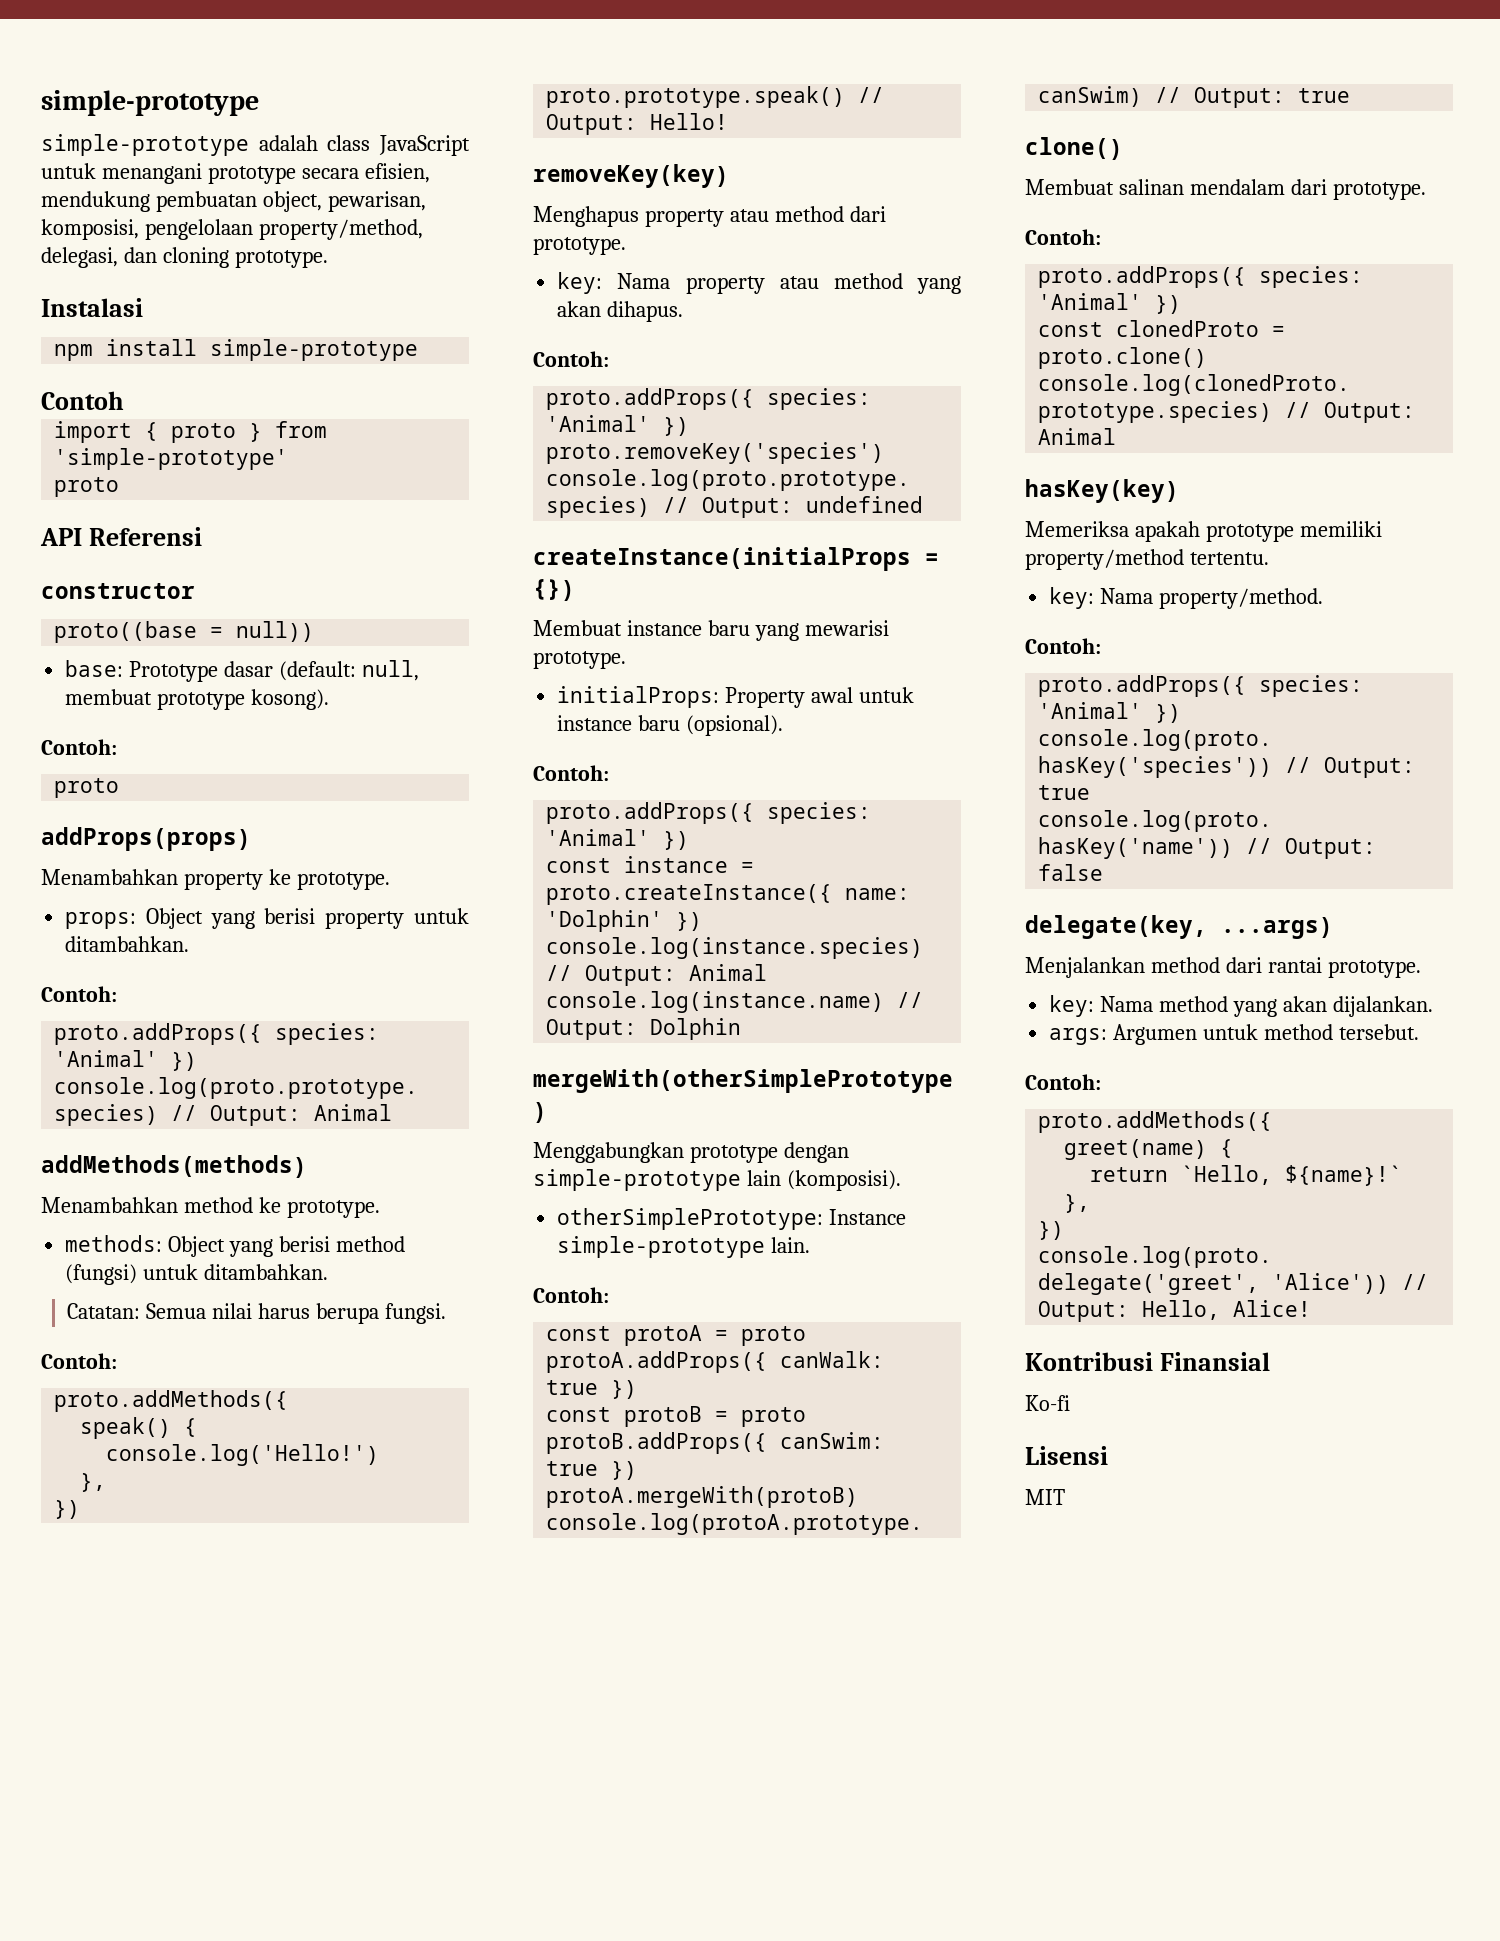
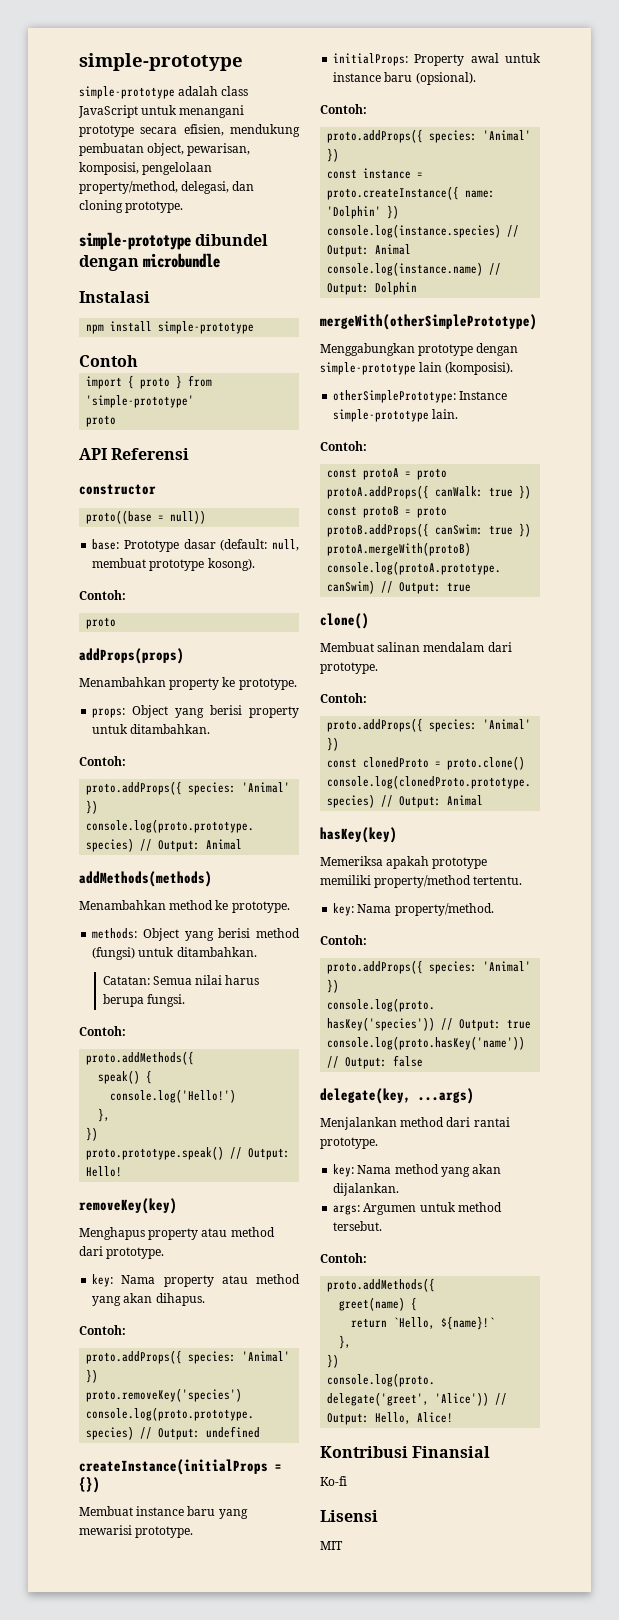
+ simple-prototype dibundel dengan microbundle

